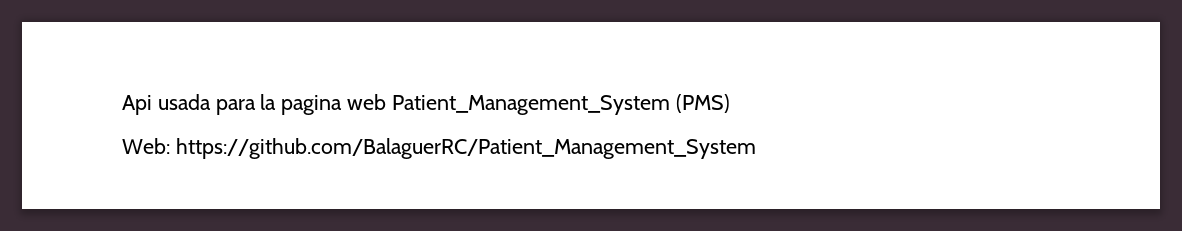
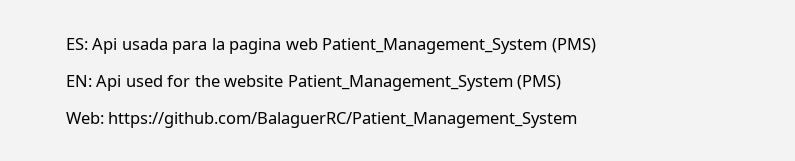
- Api usada para la pagina web Patient_Management_System (PMS)
+ ES: Api usada para la pagina web Patient_Management_System (PMS)
+ EN: Api used for the website Patient_Management_System (PMS)

